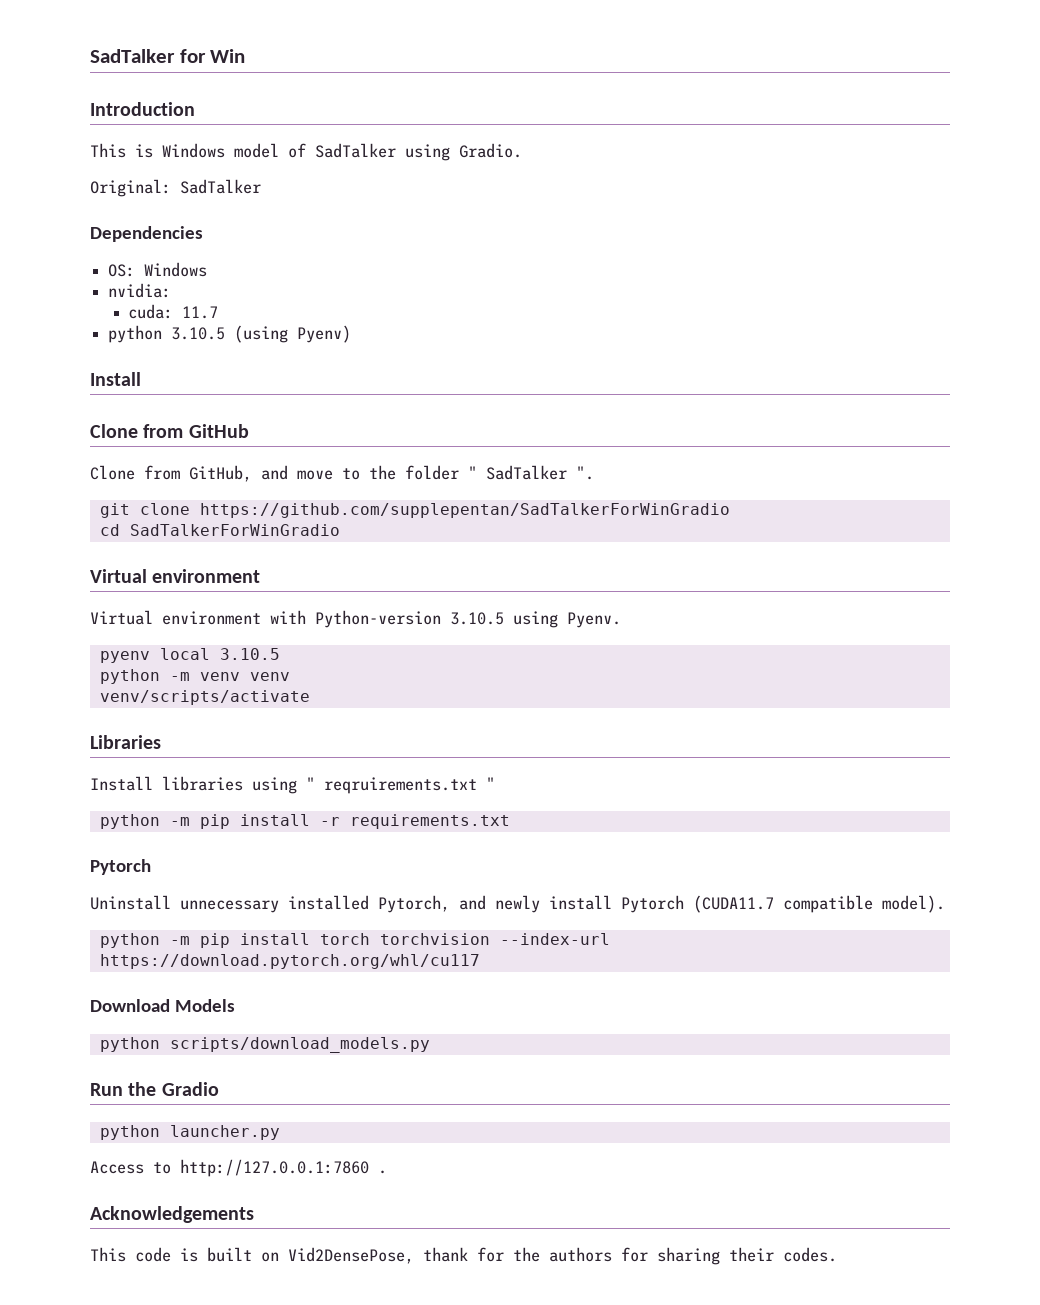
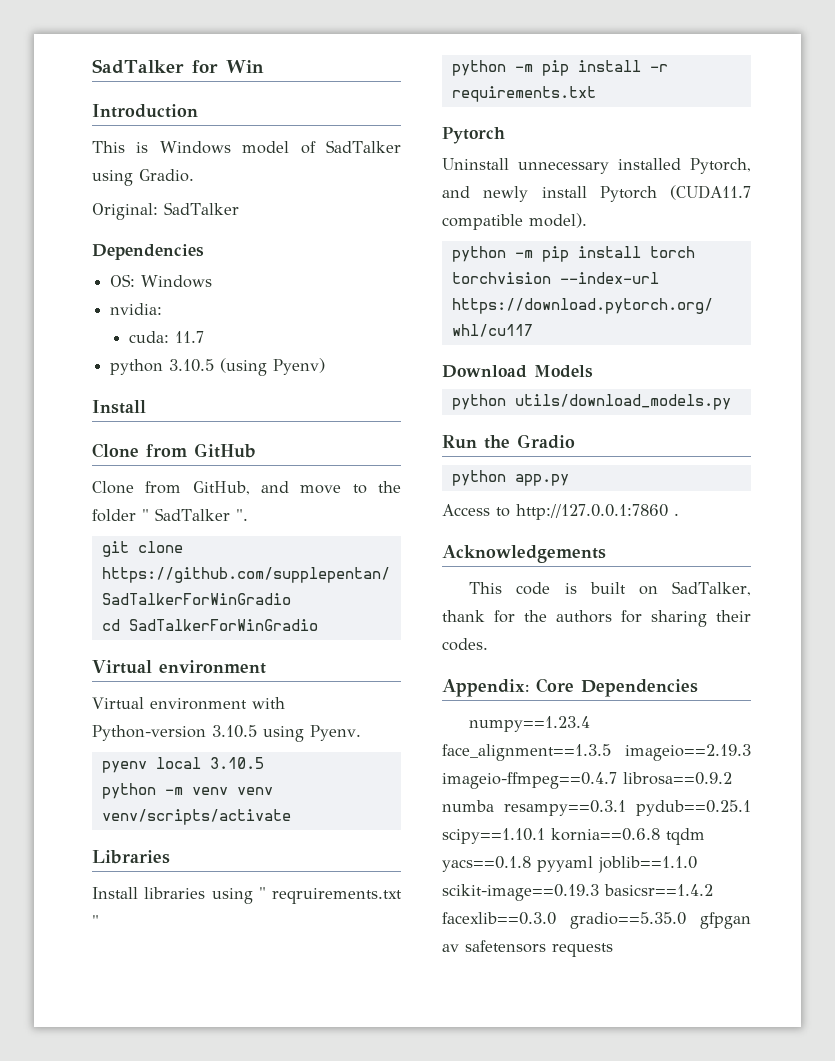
- python scripts/download_models.py
+ python utils/download_models.py
- python launcher.py
+ python app.py
- This code is built on Vid2DensePose, thank for the authors for sharing their codes.
+ This code is built on SadTalker, thank for the authors for sharing their codes.
+ Appendix: Core Dependencies
+ numpy==1.23.4 face_alignment==1.3.5 imageio==2.19.3 imageio-ffmpeg==0.4.7 librosa==0.9.2 numba resampy==0.3.1 pydub==0.25.1 scipy==1.10.1 kornia==0.6.8 tqdm yacs==0.1.8 pyyaml joblib==1.1.0 scikit-image==0.19.3 basicsr==1.4.2 facexlib==0.3.0 gradio==5.35.0 gfpgan av safetensors requests

